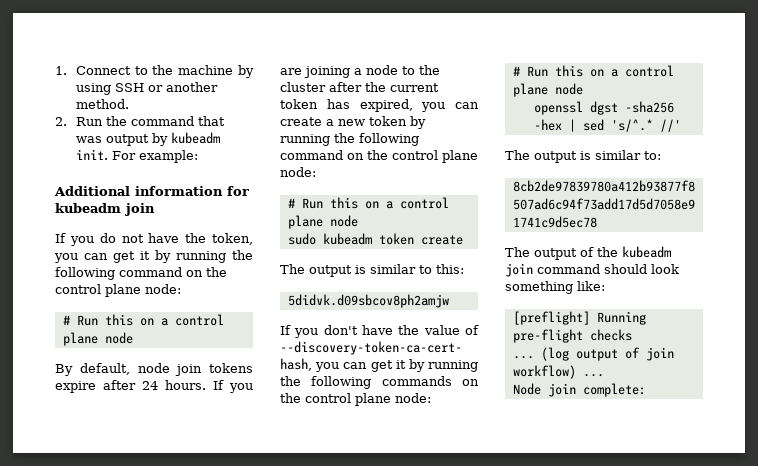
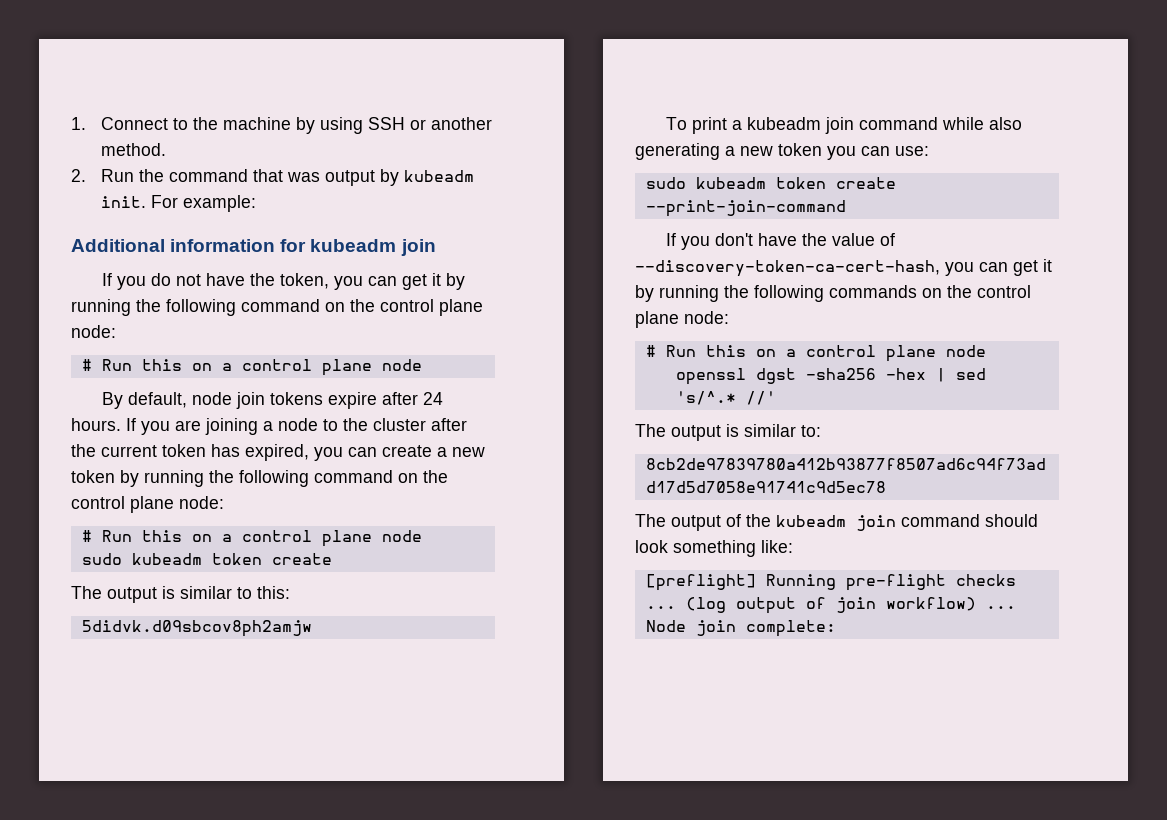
+ To print a kubeadm join command while also generating a new token you can use:
+ sudo kubeadm token create --print-join-command

